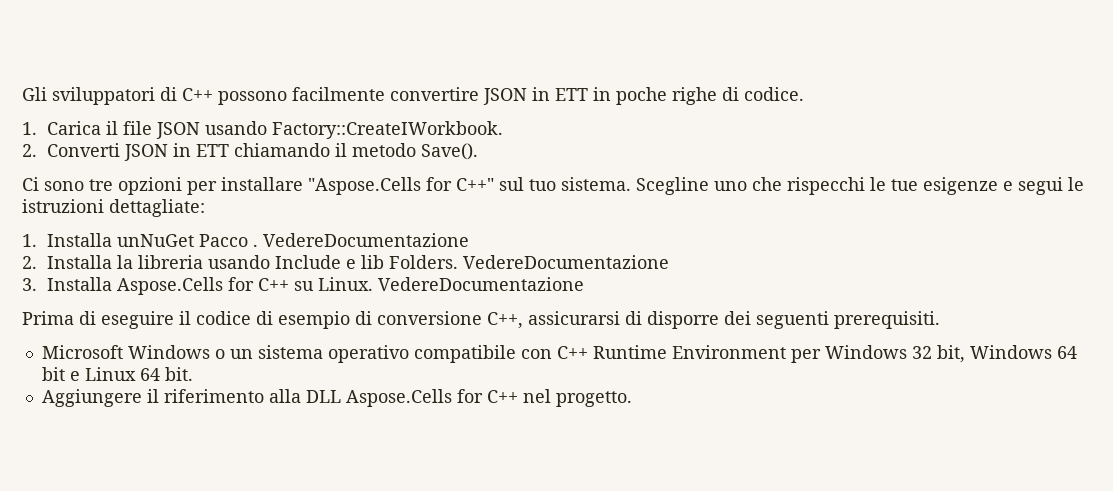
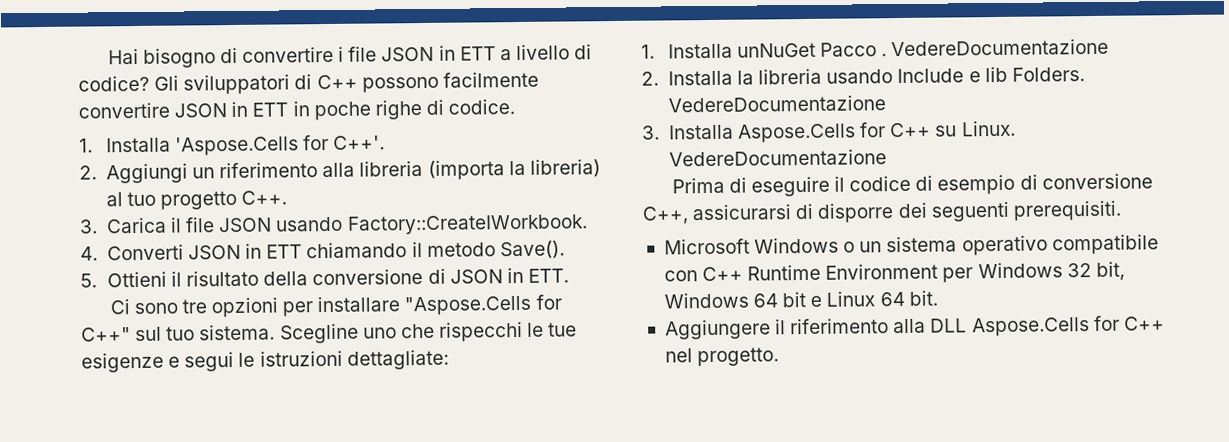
+ Hai bisogno di convertire i file JSON in ETT a livello di codice?
- 1. Carica il file JSON usando Factory::CreateIWorkbook.
+ 1. Installa 'Aspose.Cells for C++'.
+ 2. Aggiungi un riferimento alla libreria (importa la libreria) al tuo progetto C++.
+ 3. Carica il file JSON usando Factory::CreateIWorkbook.
- 2. Converti JSON in ETT chiamando il metodo Save().
+ 4. Converti JSON in ETT chiamando il metodo Save().
+ 5. Ottieni il risultato della conversione di JSON in ETT.

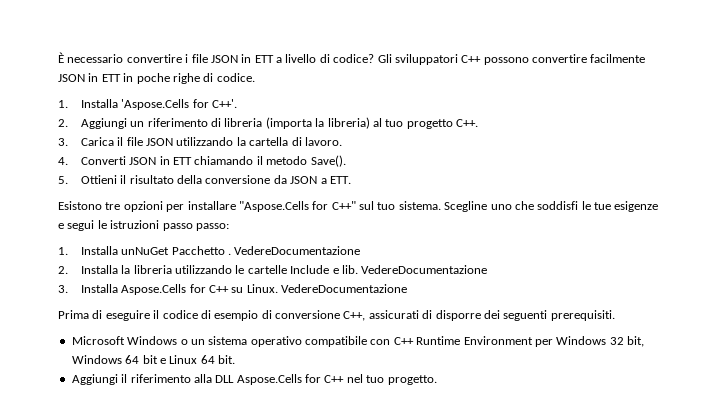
- Hai bisogno di convertire i file JSON in ETT a livello di codice?
+ È necessario convertire i file JSON in ETT a livello di codice?
- Gli sviluppatori di C++ possono facilmente convertire JSON in ETT in poche righe di codice.
+ Gli sviluppatori C++ possono convertire facilmente JSON in ETT in poche righe di codice.
- 2. Aggiungi un riferimento alla libreria (importa la libreria) al tuo progetto C++.
+ 2. Aggiungi un riferimento di libreria (importa la libreria) al tuo progetto C++.
- 3. Carica il file JSON usando Factory::CreateIWorkbook.
+ 3. Carica il file JSON utilizzando la cartella di lavoro.
- 5. Ottieni il risultato della conversione di JSON in ETT.
+ 5. Ottieni il risultato della conversione da JSON a ETT.
- Ci sono tre opzioni per installare "Aspose.Cells for C++" sul tuo sistema.
+ Esistono tre opzioni per installare "Aspose.Cells for C++" sul tuo sistema.
- Scegline uno che rispecchi le tue esigenze e segui le istruzioni dettagliate:
+ Scegline uno che soddisfi le tue esigenze e segui le istruzioni passo passo:
- 1. Installa unNuGet Pacco .
+ 1. Installa unNuGet Pacchetto .
- 2. Installa la libreria usando Include e lib Folders.
+ 2. Installa la libreria utilizzando le cartelle Include e lib.
- Prima di eseguire il codice di esempio di conversione C++, assicurarsi di disporre dei seguenti prerequisiti.
+ Prima di eseguire il codice di esempio di conversione C++, assicurati di disporre dei seguenti prerequisiti.
- Aggiungere il riferimento alla DLL Aspose.Cells for C++ nel progetto.
+ Aggiungi il riferimento alla DLL Aspose.Cells for C++ nel tuo progetto.

